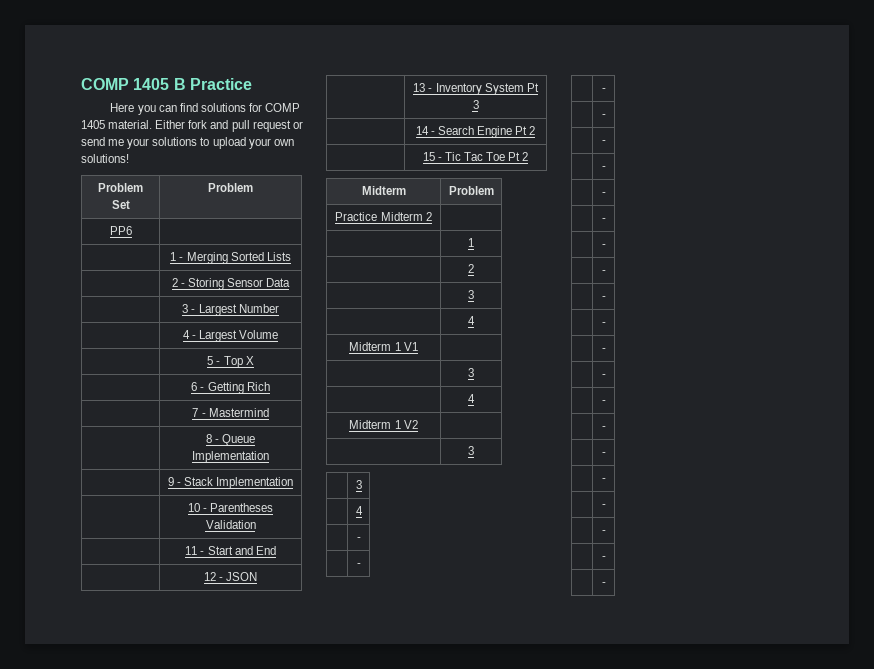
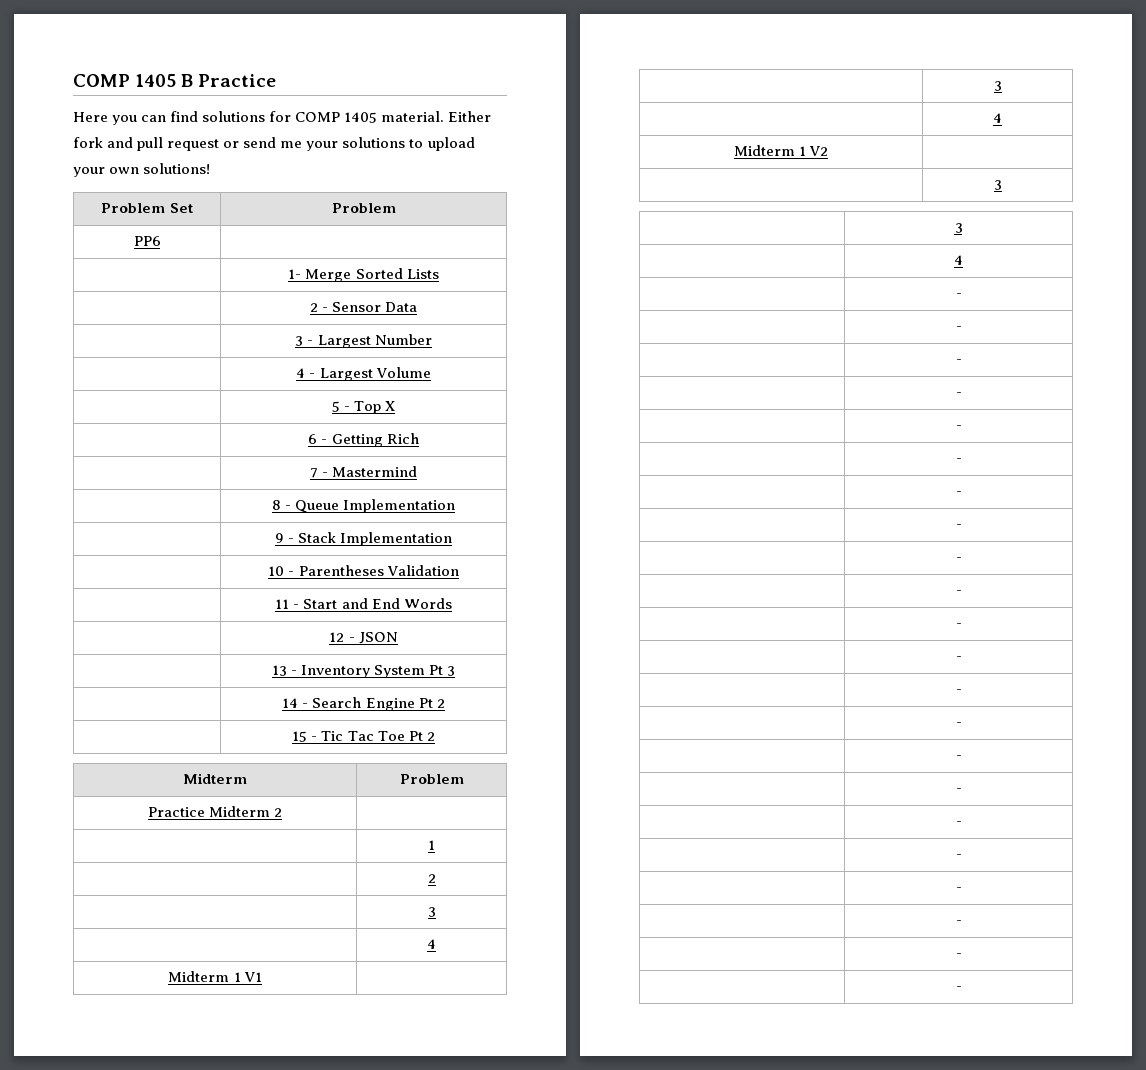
- | 1 - Merging Sorted Lists
+ | 1- Merge Sorted Lists
- | 2 - Storing Sensor Data
+ | 2 - Sensor Data
- | 11 - Start and End
+ | 11 - Start and End Words

